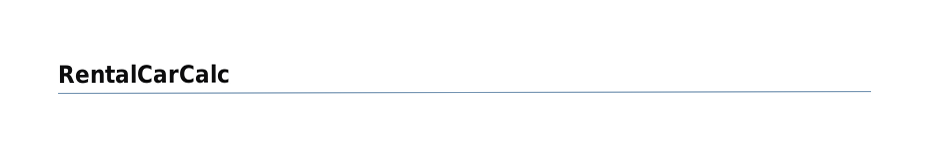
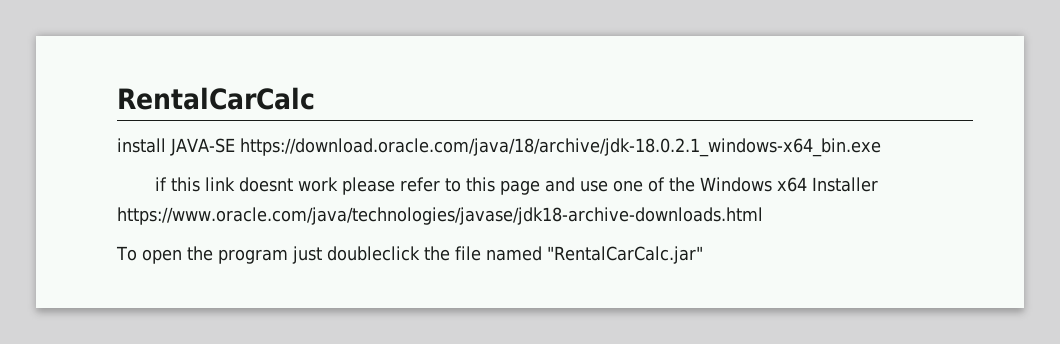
+ install JAVA-SE https://download.oracle.com/java/18/archive/jdk-18.0.2.1_windows-x64_bin.exe
+ if this link doesnt work please refer to this page and use one of the Windows x64 Installer https://www.oracle.com/java/technologies/javase/jdk18-archive-downloads.html
+ To open the program just doubleclick the file named "RentalCarCalc.jar"

